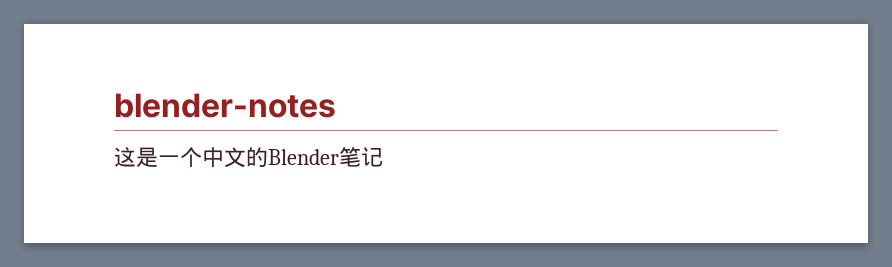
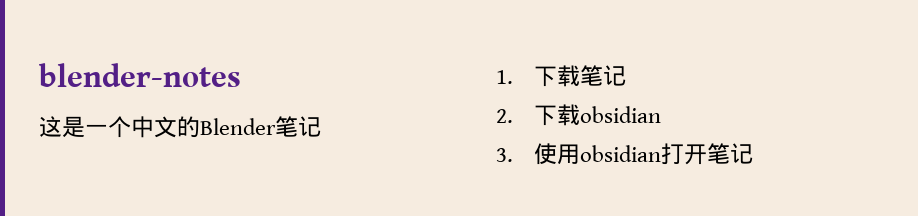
+ 1.下载笔记
+ 2.下载obsidian
+ 3.使用obsidian打开笔记

